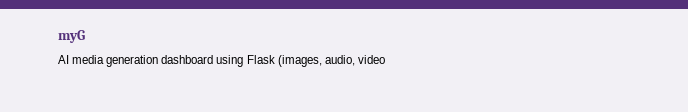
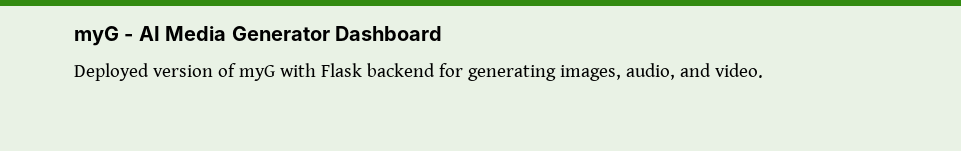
- myG
- AI media generation dashboard using Flask (images, audio, video
+ myG - AI Media Generator Dashboard
+ Deployed version of myG with Flask backend for generating images, audio, and video.

